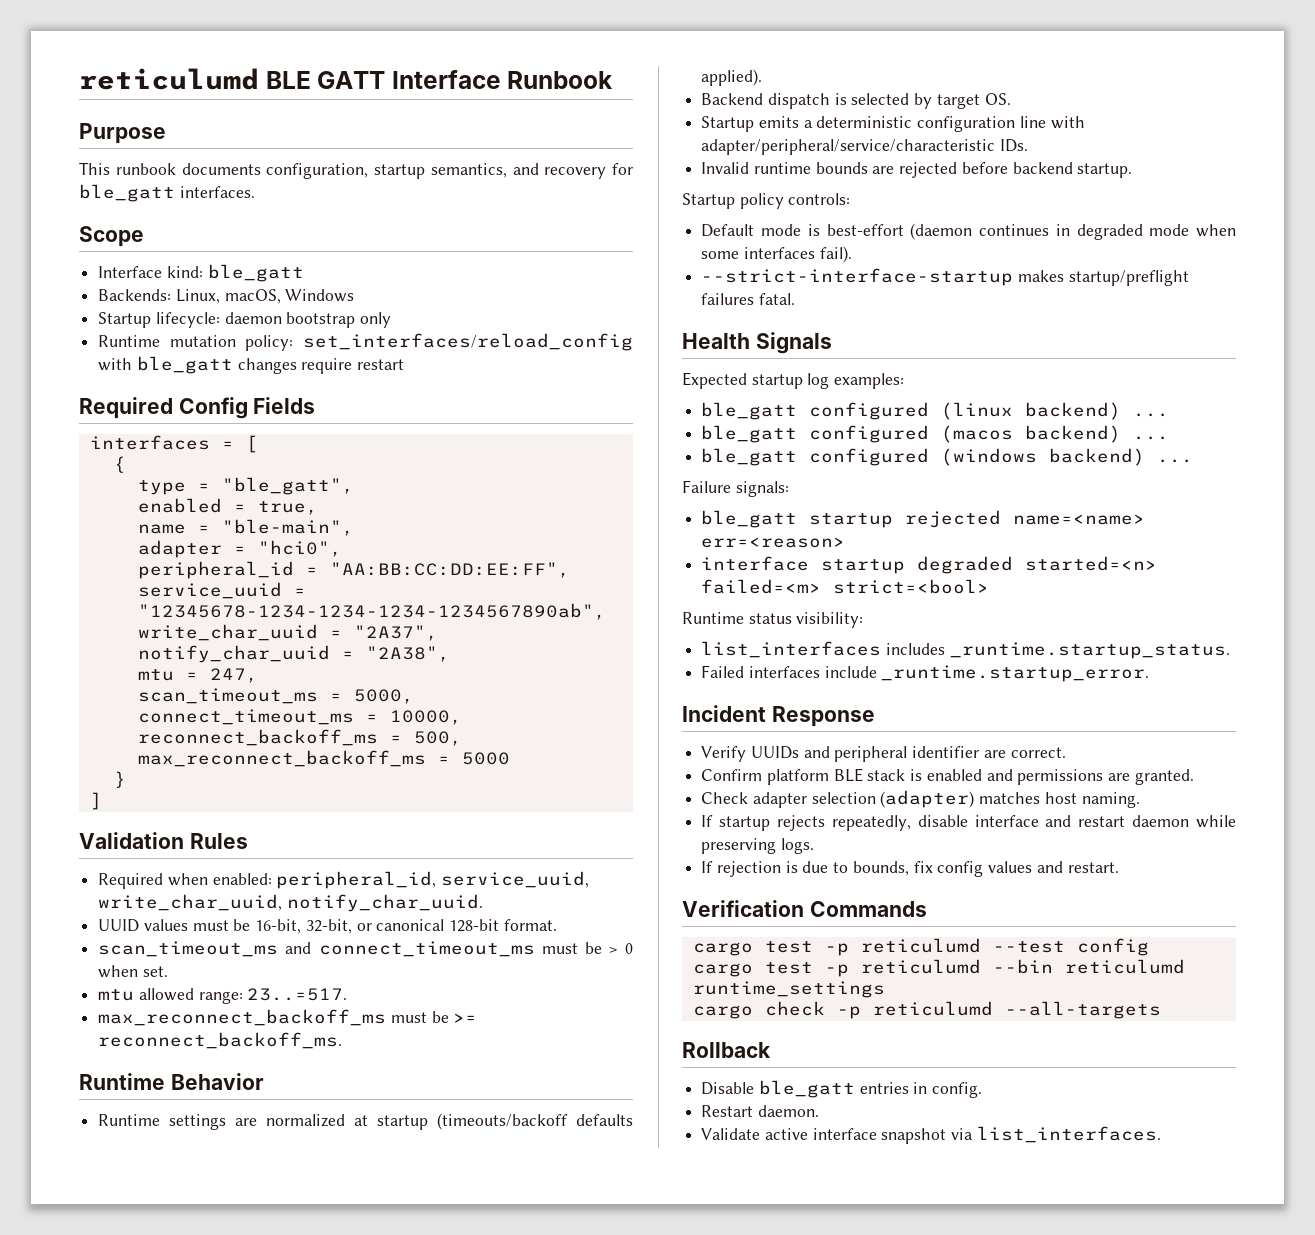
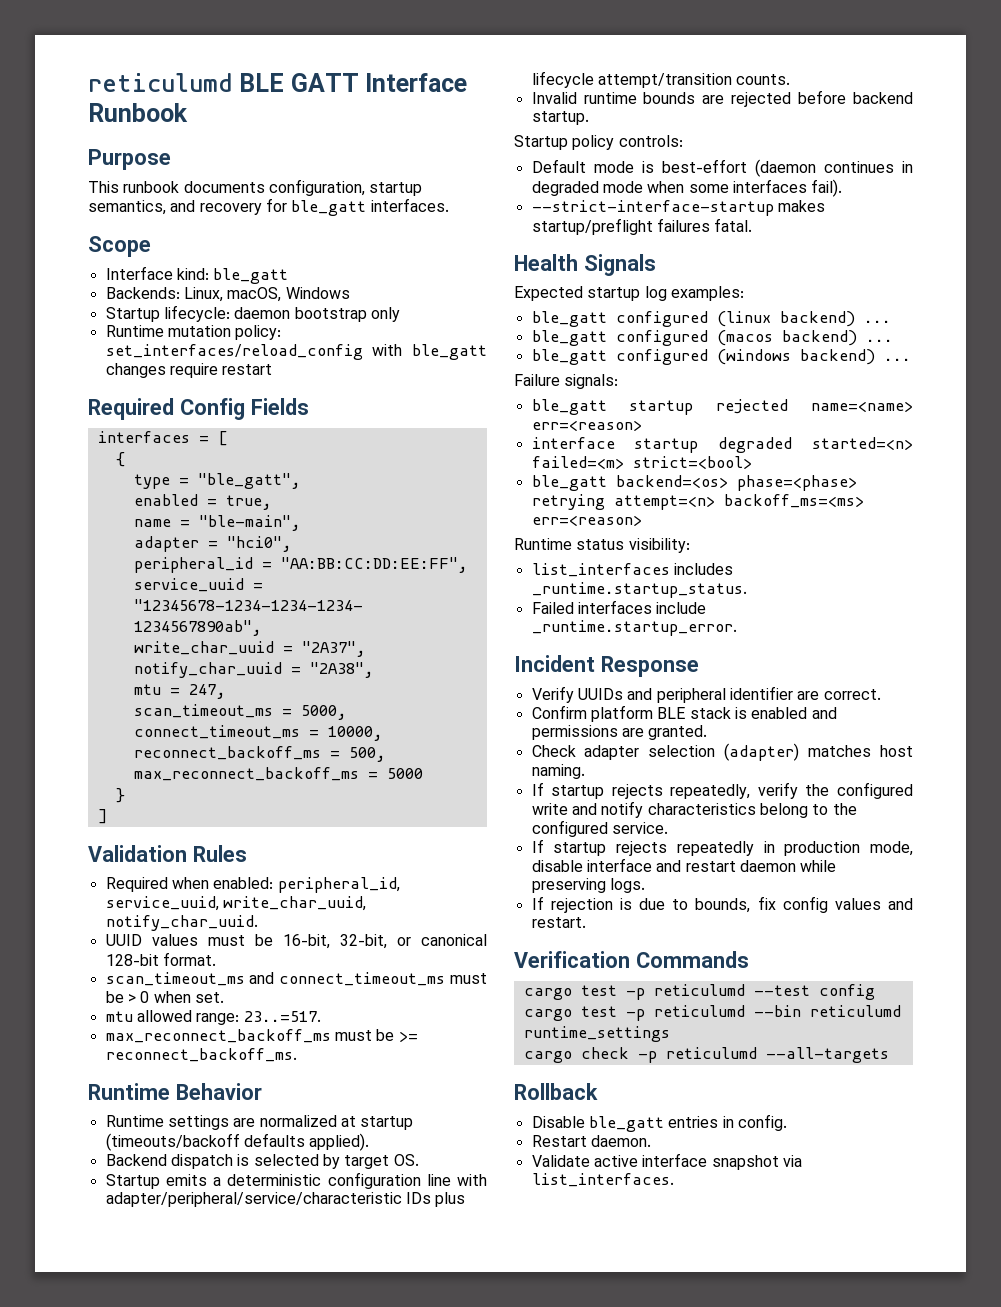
- Startup emits a deterministic configuration line with adapter/peripheral/service/characteristic IDs.
+ Startup emits a deterministic configuration line with adapter/peripheral/service/characteristic IDs plus lifecycle attempt/transition counts.
+ ble_gatt backend=<os> phase=<phase> retrying attempt=<n> backoff_ms=<ms> err=<reason>
- If startup rejects repeatedly, disable interface and restart daemon while preserving logs.
+ If startup rejects repeatedly, verify the configured write and notify characteristics belong to the configured service.
+ If startup rejects repeatedly in production mode, disable interface and restart daemon while preserving logs.

